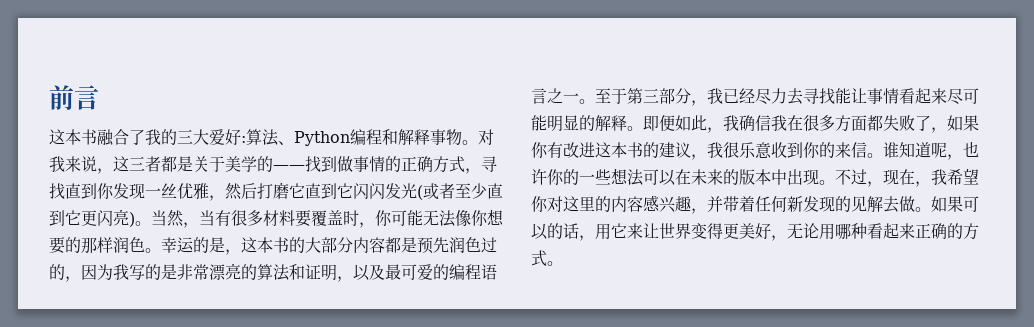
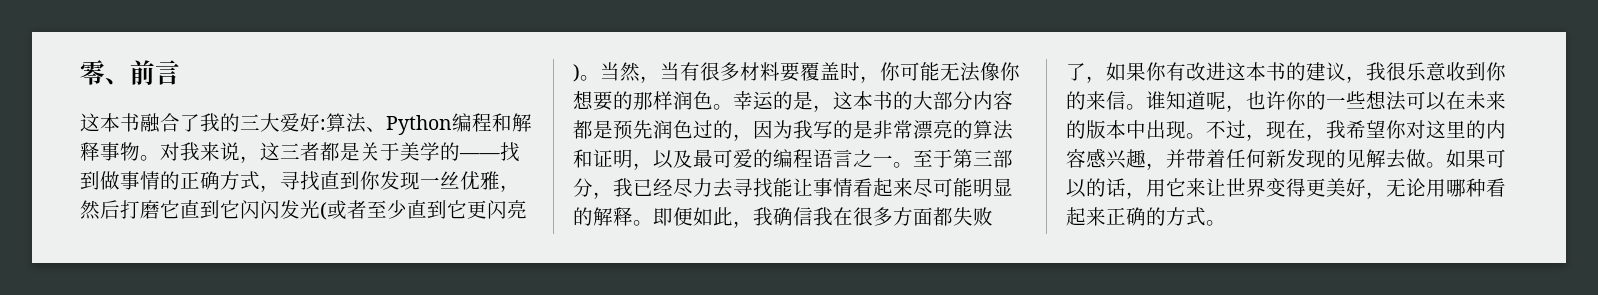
- 前言
+ 零、前言

